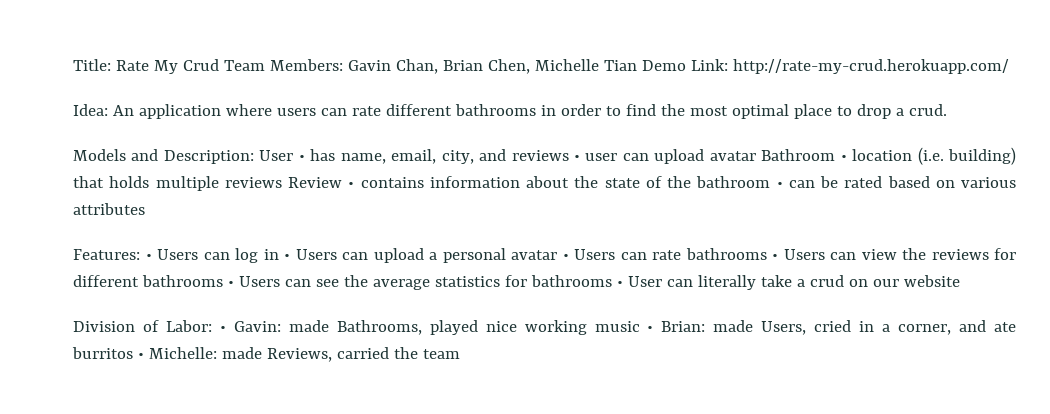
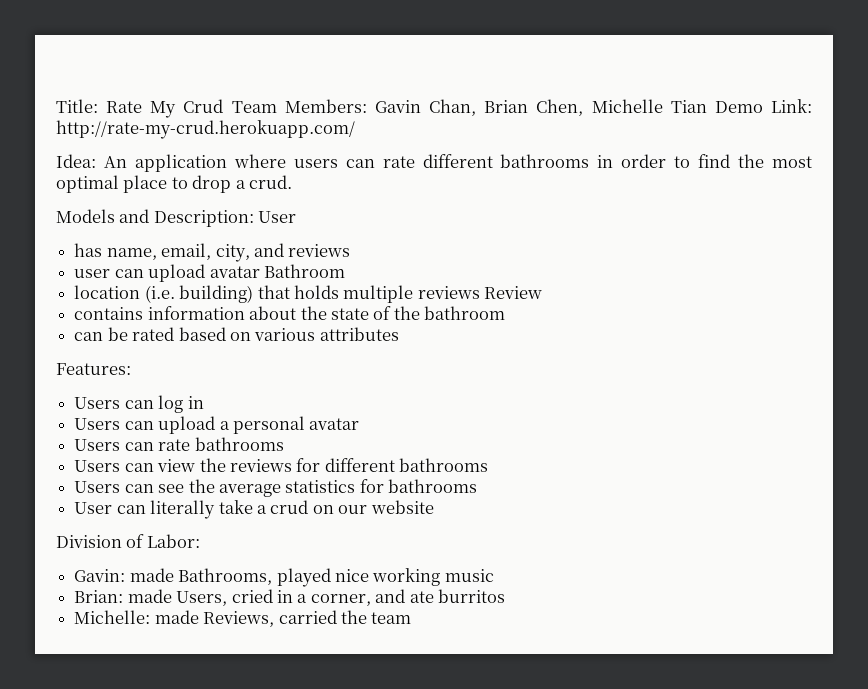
- Models and Description: User • has name, email, city, and reviews • user can upload avatar Bathroom • location (i.e. building) that holds multiple reviews Review • contains information about the state of the bathroom • can be rated based on various attributes
+ Models and Description: User
+ has name, email, city, and reviews
+ user can upload avatar Bathroom
+ location (i.e. building) that holds multiple reviews Review
+ contains information about the state of the bathroom
+ can be rated based on various attributes
- Features: • Users can log in • Users can upload a personal avatar • Users can rate bathrooms • Users can view the reviews for different bathrooms • Users can see the average statistics for bathrooms • User can literally take a crud on our website
+ Features:
+ Users can log in
+ Users can upload a personal avatar
+ Users can rate bathrooms
+ Users can view the reviews for different bathrooms
+ Users can see the average statistics for bathrooms
+ User can literally take a crud on our website
- Division of Labor: • Gavin: made Bathrooms, played nice working music • Brian: made Users, cried in a corner, and ate burritos • Michelle: made Reviews, carried the team
+ Division of Labor:
+ Gavin: made Bathrooms, played nice working music
+ Brian: made Users, cried in a corner, and ate burritos
+ Michelle: made Reviews, carried the team

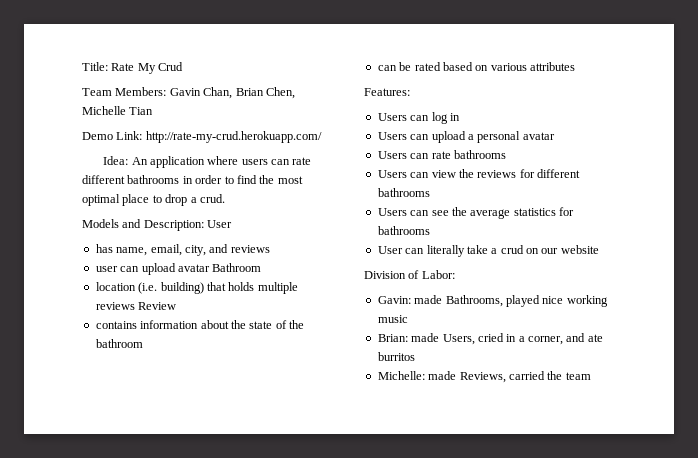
- Title: Rate My Crud Team Members: Gavin Chan, Brian Chen, Michelle Tian Demo Link: http://rate-my-crud.herokuapp.com/
+ Title: Rate My Crud
+ Team Members: Gavin Chan, Brian Chen, Michelle Tian
+ Demo Link: http://rate-my-crud.herokuapp.com/

